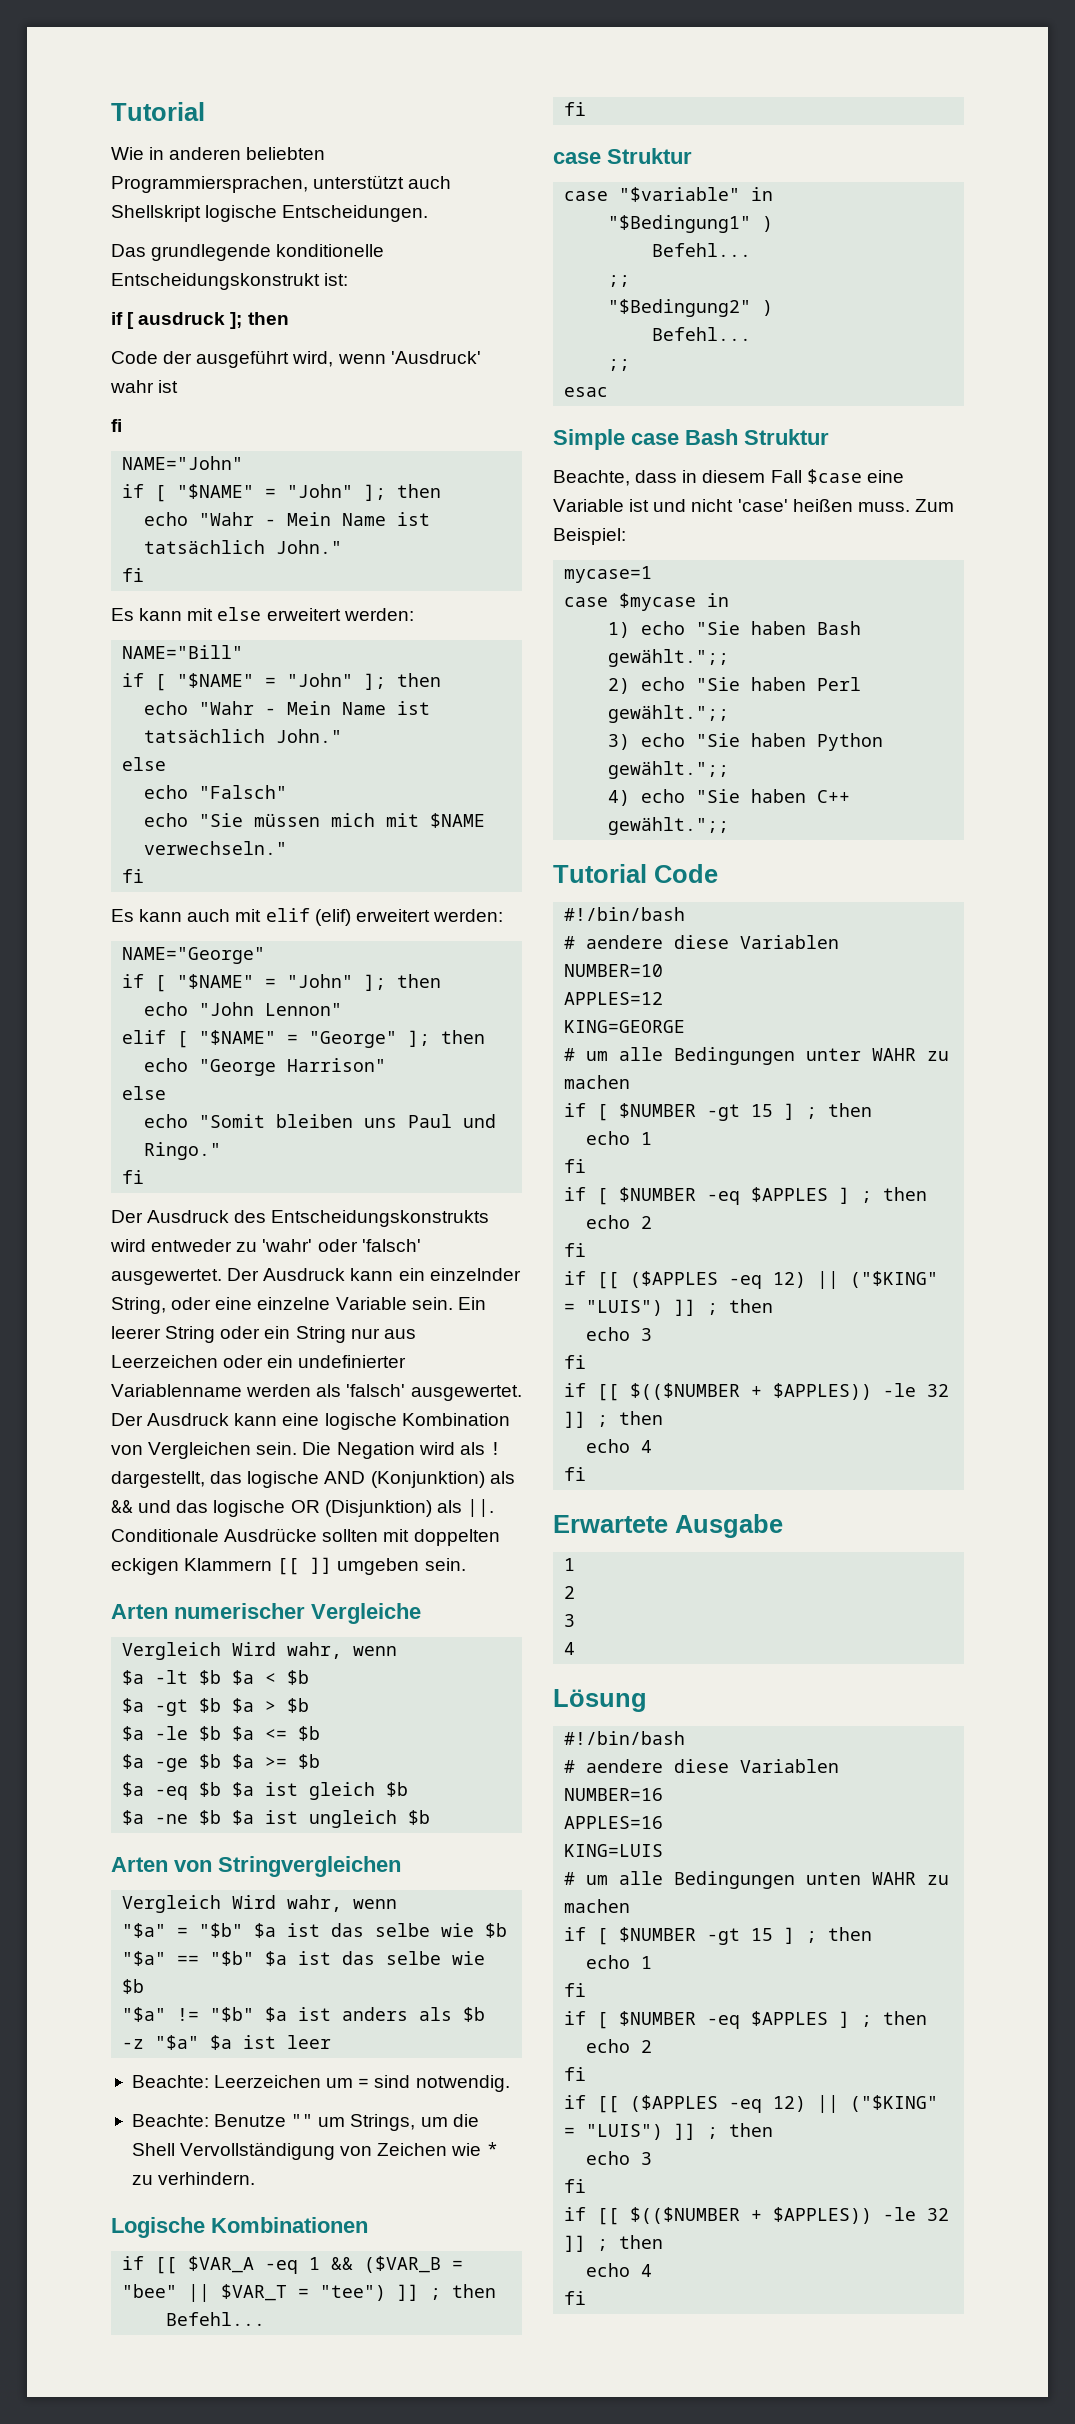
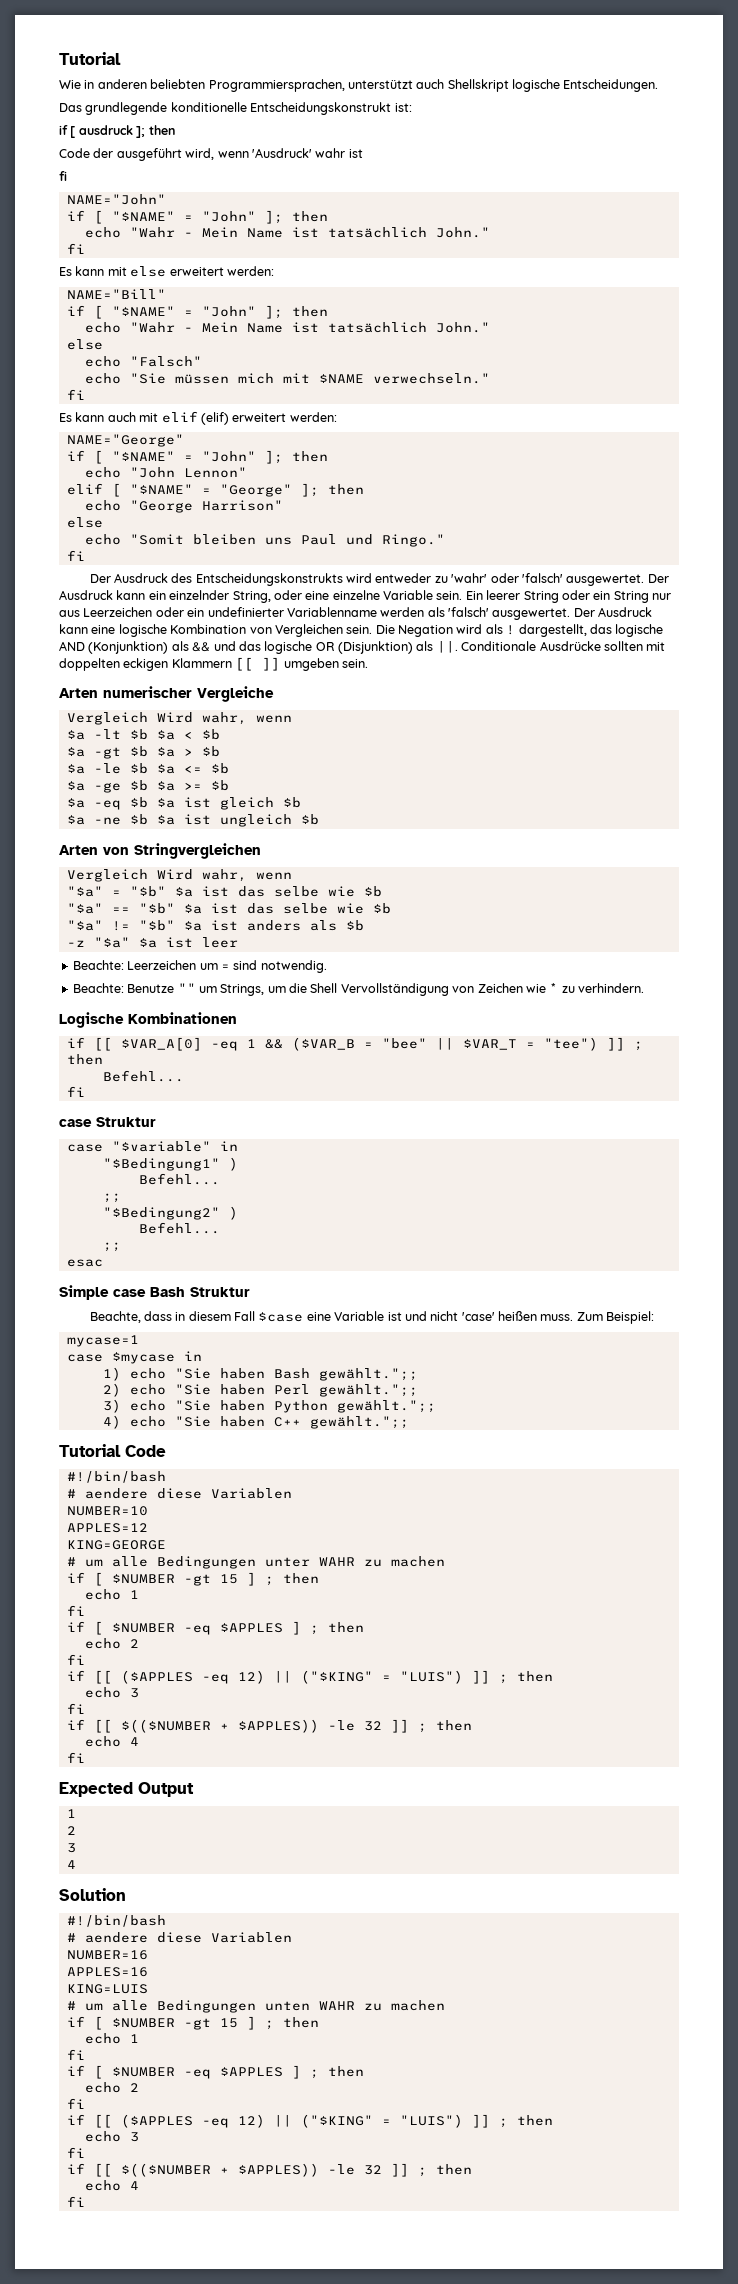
- if [[ $VAR_A -eq 1 && ($VAR_B = "bee" || $VAR_T = "tee") ]] ; then
+ if [[ $VAR_A[0] -eq 1 && ($VAR_B = "bee" || $VAR_T = "tee") ]] ; then
- Erwartete Ausgabe
+ Expected Output
- Lösung
+ Solution

